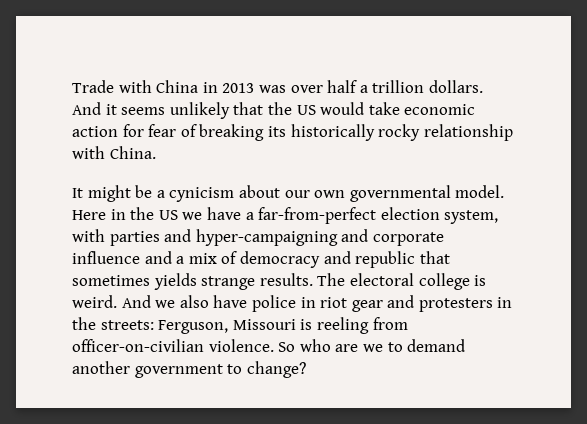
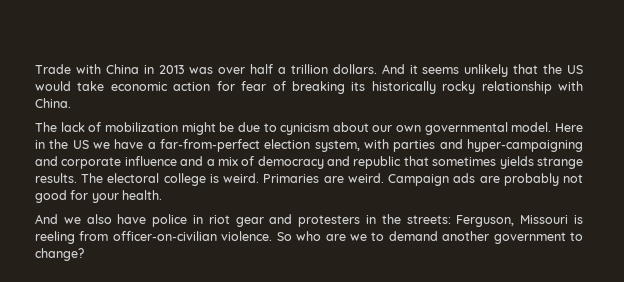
- It might be a cynicism about our own governmental model.
+ The lack of mobilization might be due to cynicism about our own governmental model.
- The electoral college is weird. And we also have police in riot gear and protesters in the streets: Ferguson, Missouri is reeling from officer-on-civilian violence.
+ The electoral college is weird. Primaries are weird. Campaign ads are probably not good for your health.
+ And we also have police in riot gear and protesters in the streets: Ferguson, Missouri is reeling from officer-on-civilian violence.

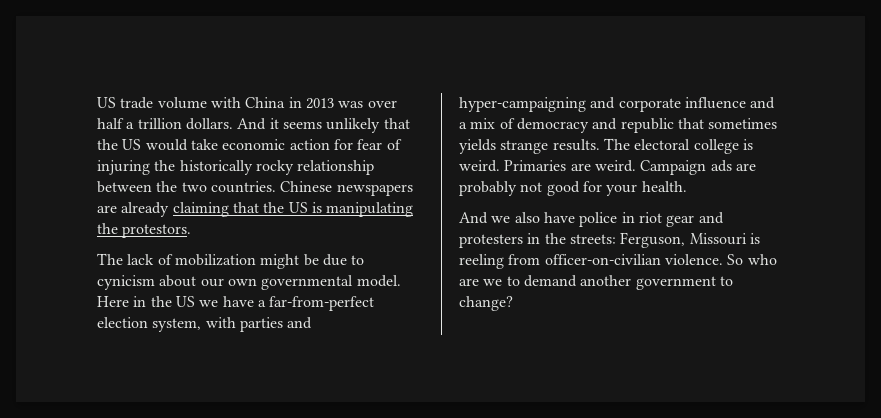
- Trade with China in 2013 was over half a trillion dollars.
+ US trade volume with China in 2013 was over half a trillion dollars.
- And it seems unlikely that the US would take economic action for fear of breaking its historically rocky relationship with China.
+ And it seems unlikely that the US would take economic action for fear of injuring the historically rocky relationship between the two countries. Chinese newspapers are already claiming that the US is manipulating the protestors.

